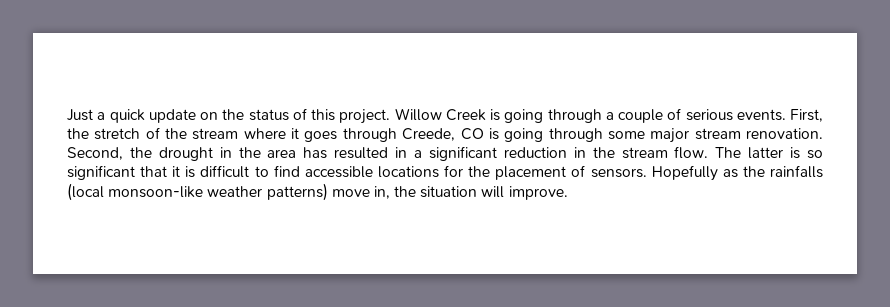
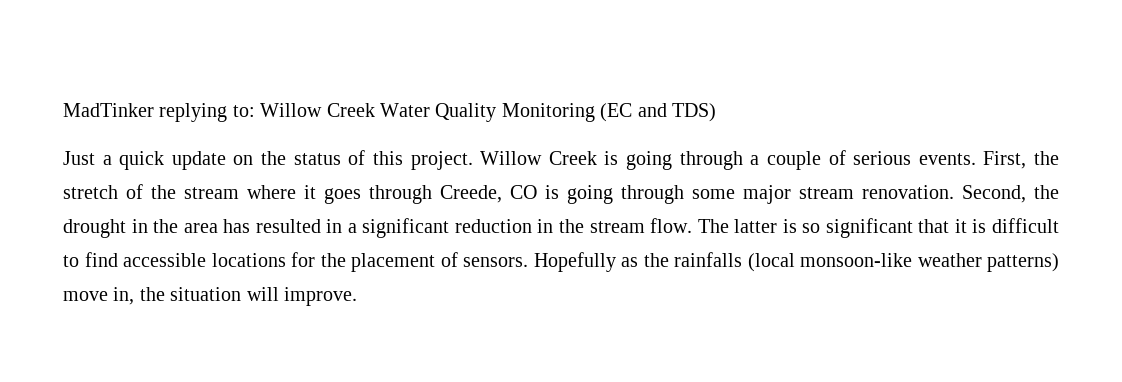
+ MadTinker replying to: Willow Creek Water Quality Monitoring (EC and TDS)

